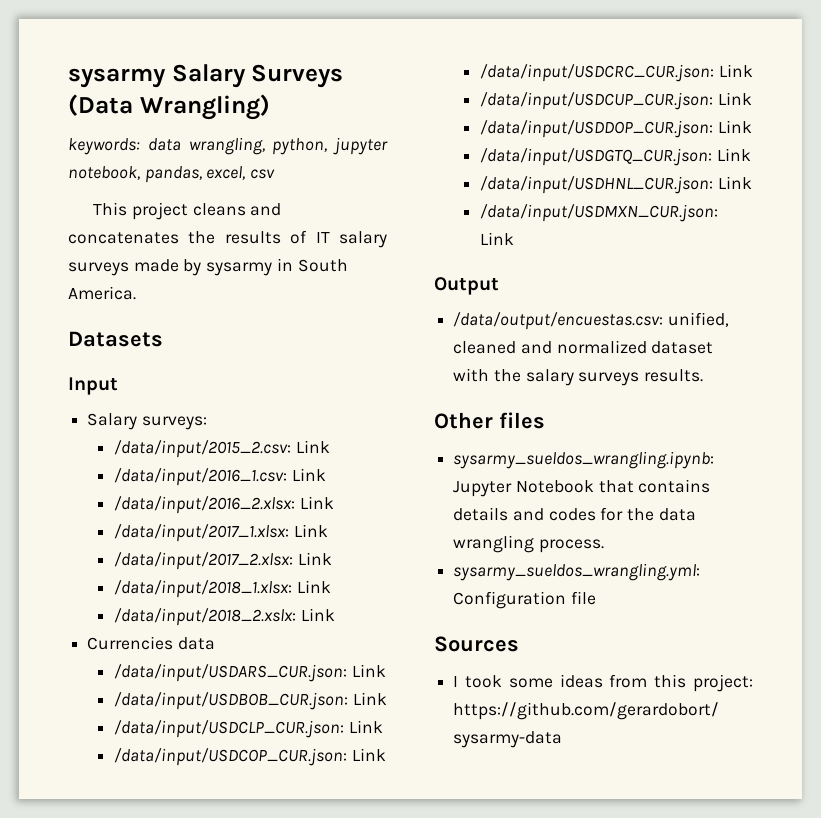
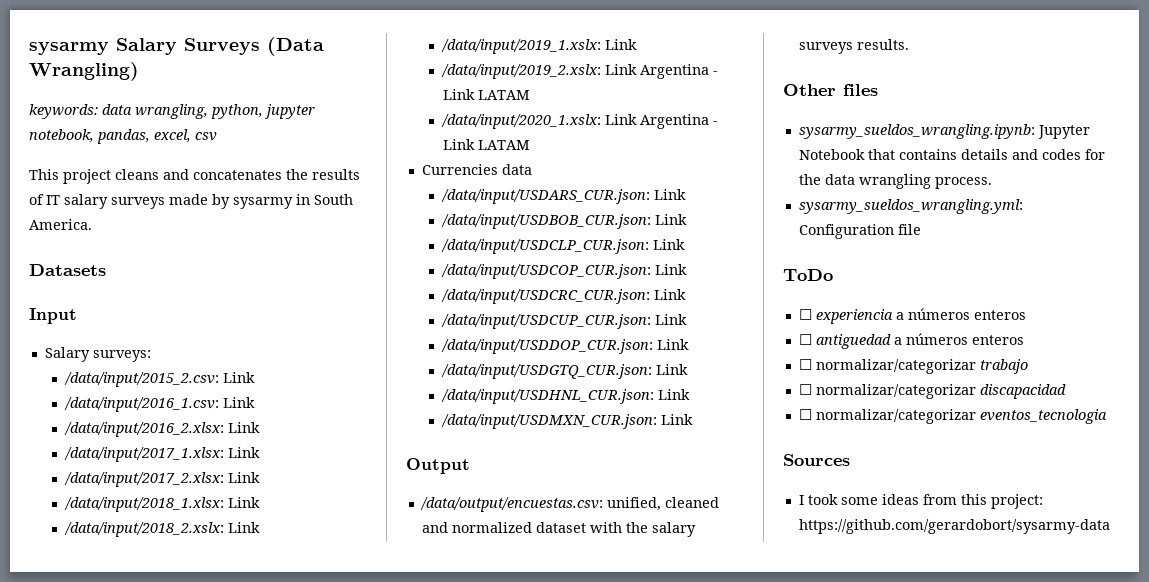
+ /data/input/2019_1.xslx: Link
+ /data/input/2019_2.xslx: Link Argentina - Link LATAM
+ /data/input/2020_1.xslx: Link Argentina - Link LATAM
+ ToDo
+ ☐ experiencia a números enteros
+ ☐ antiguedad a números enteros
+ ☐ normalizar/categorizar trabajo
+ ☐ normalizar/categorizar discapacidad
+ ☐ normalizar/categorizar eventos_tecnologia

